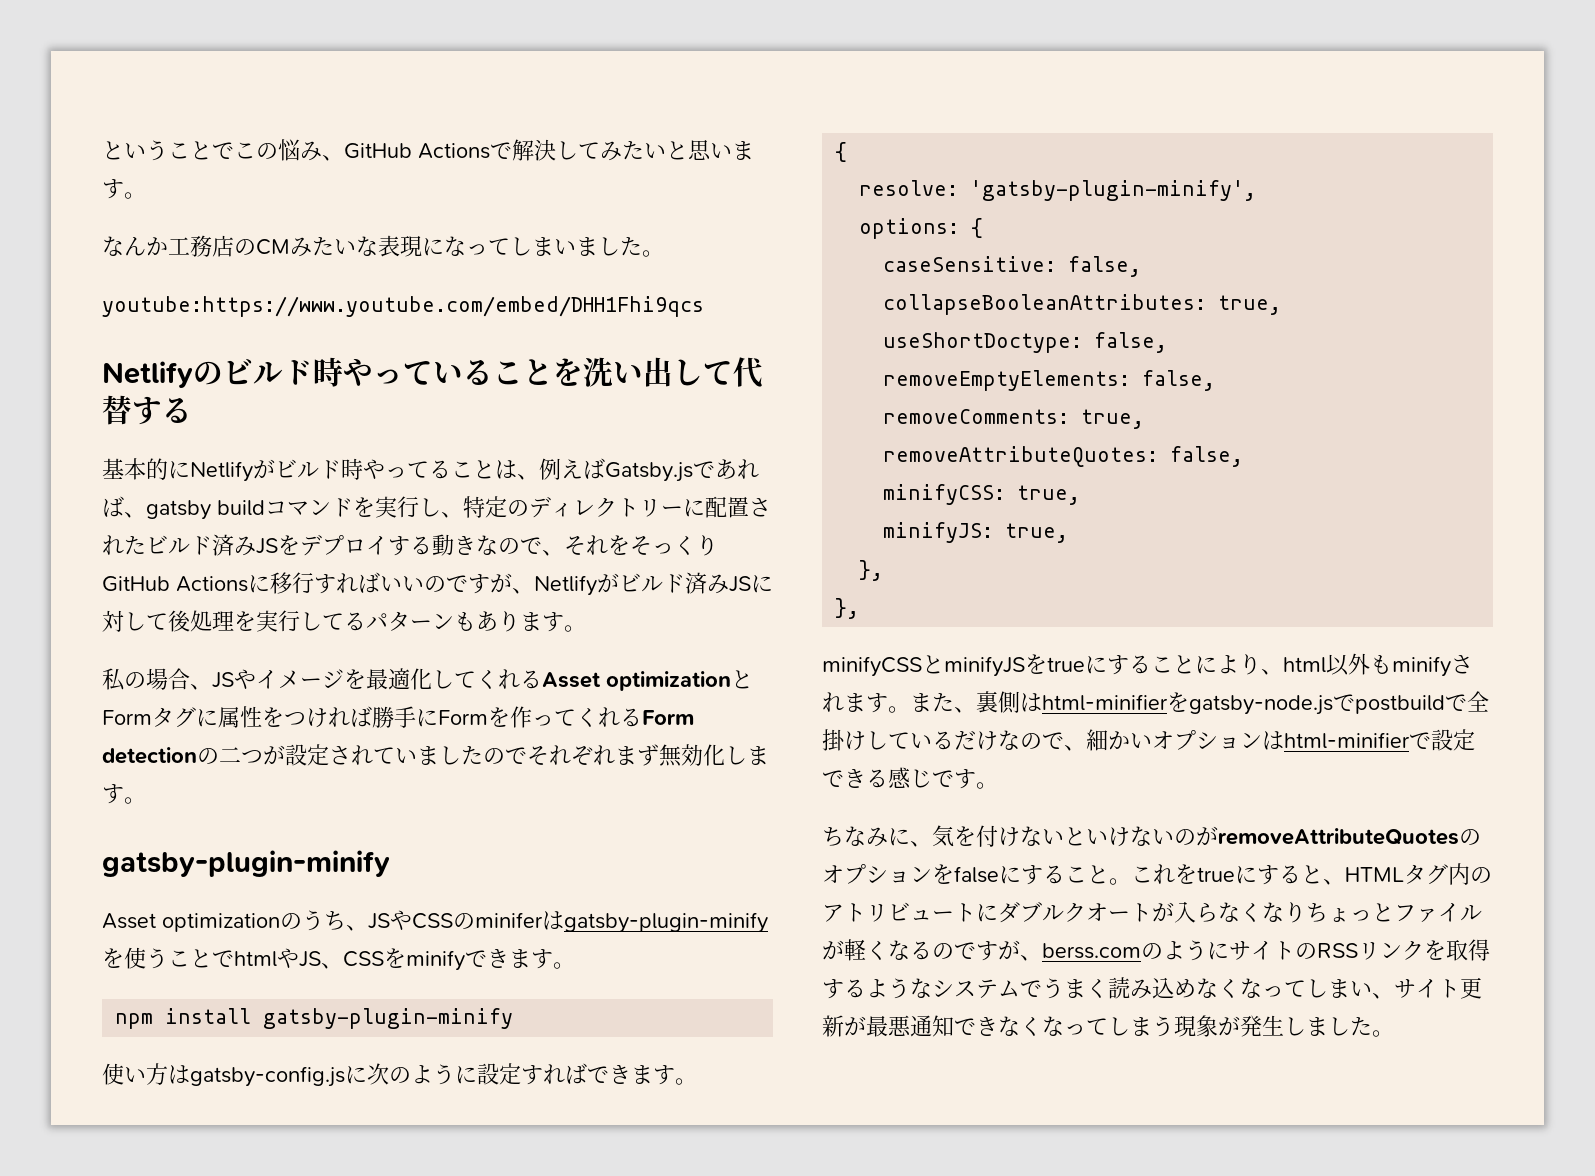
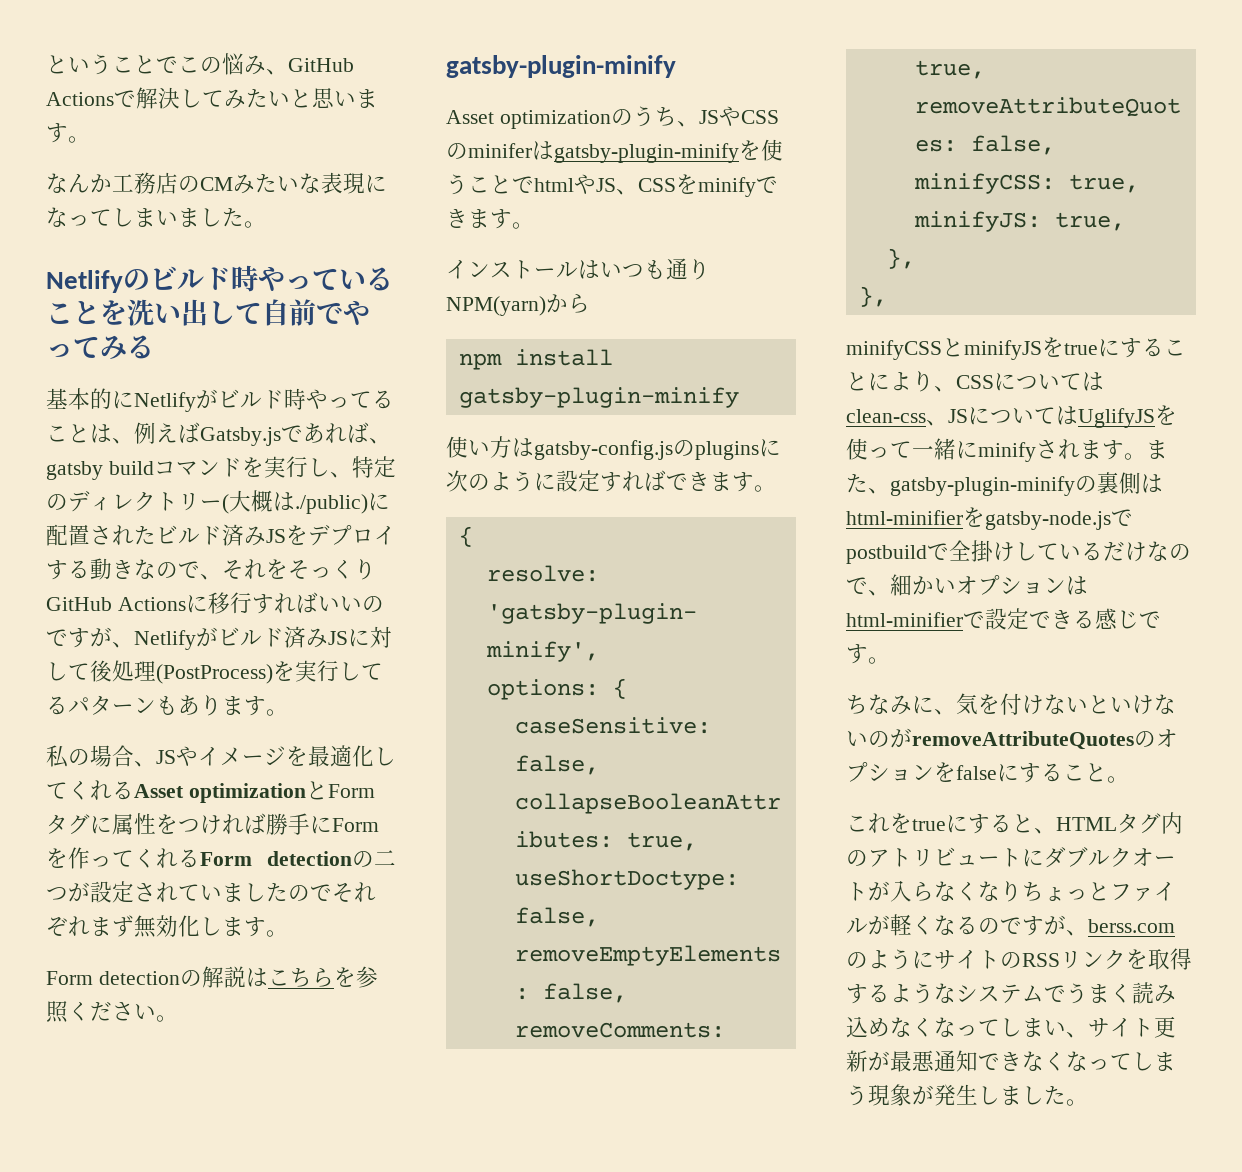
- youtube:https://www.youtube.com/embed/DHH1Fhi9qcs
- Netlifyのビルド時やっていることを洗い出して代替する
+ Netlifyのビルド時やっていることを洗い出して自前でやってみる
- 基本的にNetlifyがビルド時やってることは、例えばGatsby.jsであれば、gatsby buildコマンドを実行し、特定のディレクトリーに配置されたビルド済みJSをデプロイする動きなので、それをそっくりGitHub Actionsに移行すればいいのですが、Netlifyがビルド済みJSに対して後処理を実行してるパターンもあります。
+ 基本的にNetlifyがビルド時やってることは、例えばGatsby.jsであれば、gatsby buildコマンドを実行し、特定のディレクトリー(大概は./public)に配置されたビルド済みJSをデプロイする動きなので、それをそっくりGitHub Actionsに移行すればいいのですが、Netlifyがビルド済みJSに対して後処理(PostProcess)を実行してるパターンもあります。
+ Form detectionの解説はこちらを参照ください。
+ インストールはいつも通りNPM(yarn)から
- 使い方はgatsby-config.jsに次のように設定すればできます。
+ 使い方はgatsby-config.jsのpluginsに次のように設定すればできます。
- minifyCSSとminifyJSをtrueにすることにより、html以外もminifyされます。
+ minifyCSSとminifyJSをtrueにすることにより、CSSについてはclean-css、JSについてはUglifyJSを使って一緒にminifyされます。
- また、裏側はhtml-minifierをgatsby-node.jsでpostbuildで全掛けしているだけなので、細かいオプションはhtml-minifierで設定できる感じです。
+ また、gatsby-plugin-minifyの裏側はhtml-minifierをgatsby-node.jsでpostbuildで全掛けしているだけなので、細かいオプションはhtml-minifierで設定できる感じです。
- ちなみに、気を付けないといけないのがremoveAttributeQuotesのオプションをfalseにすること。これをtrueにすると、HTMLタグ内のアトリビュートにダブルクオートが入らなくなりちょっとファイルが軽くなるのですが、berss.comのようにサイトのRSSリンクを取得するようなシステムでうまく読み込めなくなってしまい、サイト更新が最悪通知できなくなってしまう現象が発生しました。
+ ちなみに、気を付けないといけないのがremoveAttributeQuotesのオプションをfalseにすること。
+ これをtrueにすると、HTMLタグ内のアトリビュートにダブルクオートが入らなくなりちょっとファイルが軽くなるのですが、berss.comのようにサイトのRSSリンクを取得するようなシステムでうまく読み込めなくなってしまい、サイト更新が最悪通知できなくなってしまう現象が発生しました。

